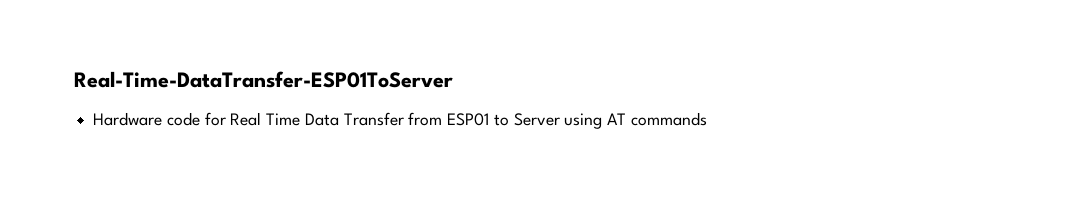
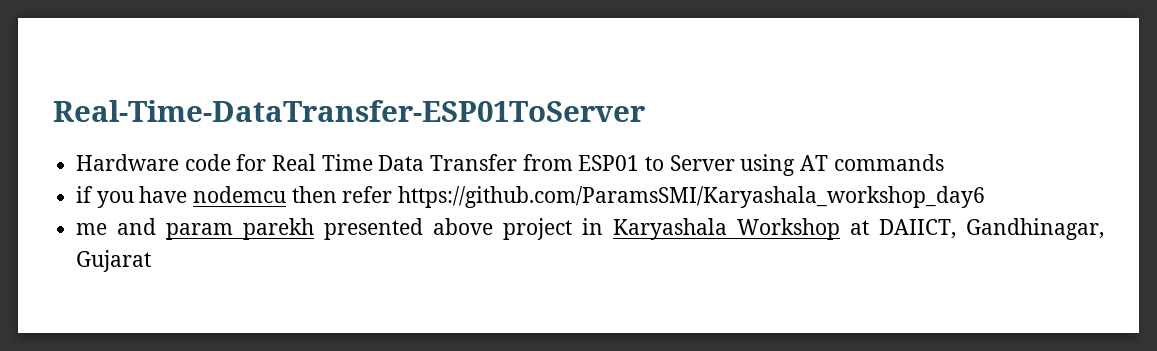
+ if you have nodemcu then refer https://github.com/ParamsSMI/Karyashala_workshop_day6
+ me and param parekh presented above project in Karyashala Workshop at DAIICT, Gandhinagar, Gujarat

